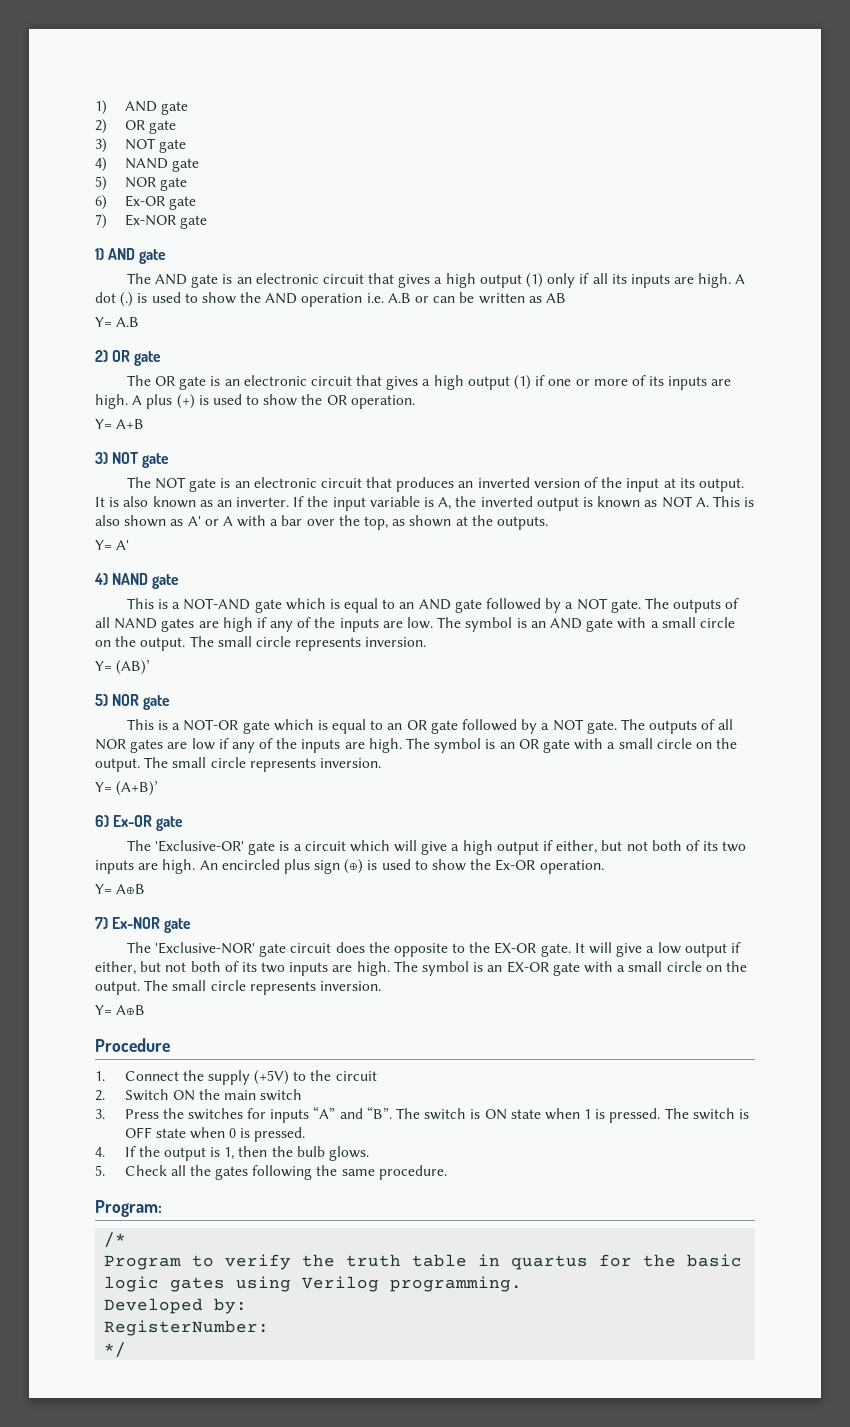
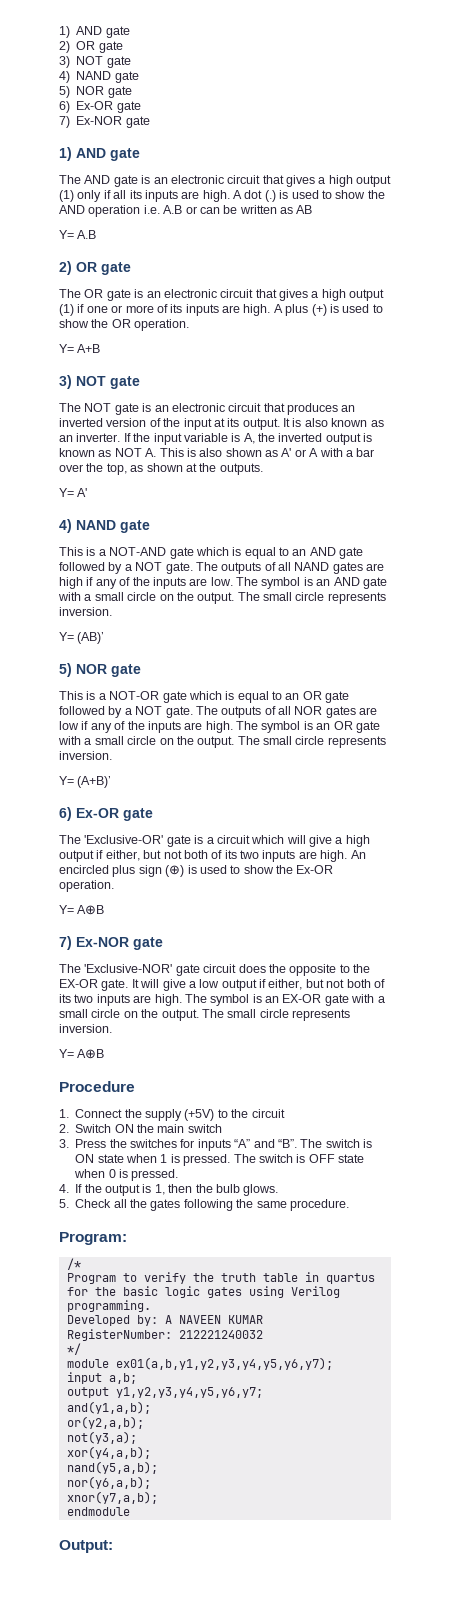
- Developed by:
+ Developed by: A NAVEEN KUMAR
- RegisterNumber:
+ RegisterNumber: 212221240032
+ module ex01(a,b,y1,y2,y3,y4,y5,y6,y7);
+ input a,b;
+ output y1,y2,y3,y4,y5,y6,y7;
+ and(y1,a,b);
+ or(y2,a,b);
+ not(y3,a);
+ xor(y4,a,b);
+ nand(y5,a,b);
+ nor(y6,a,b);
+ xnor(y7,a,b);
+ endmodule
+ Output:

